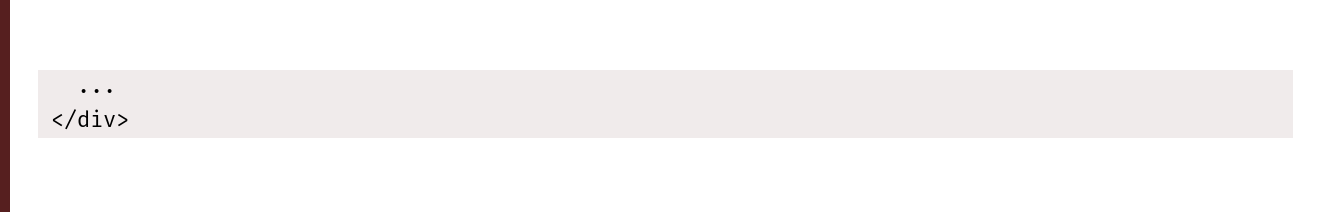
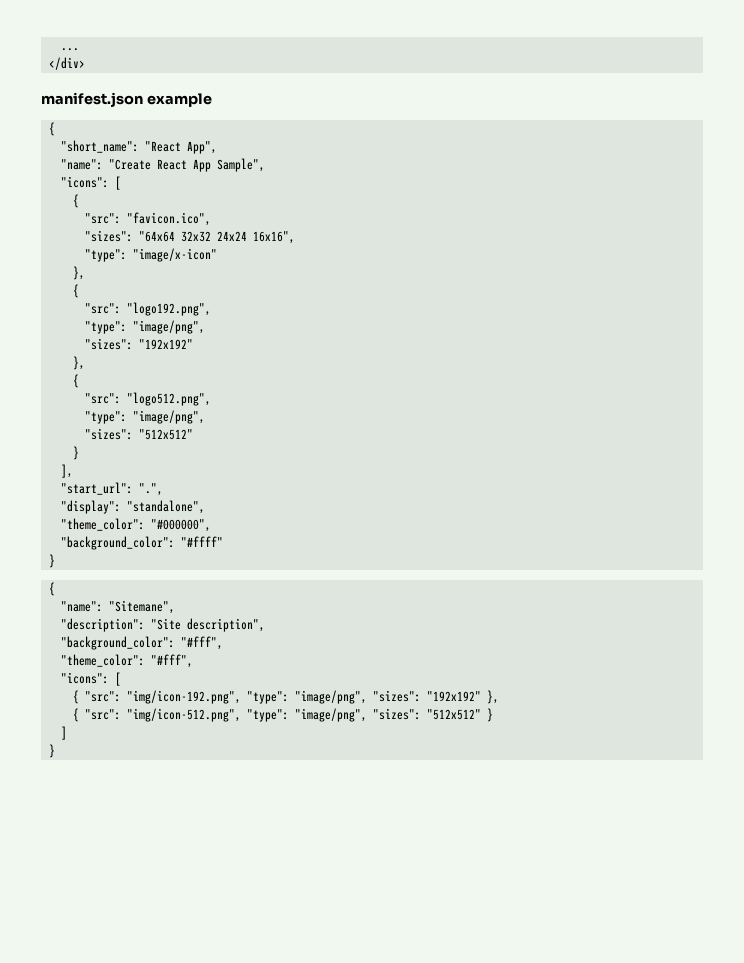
+ manifest.json example
+ {
+ "short_name": "React App",
+ "name": "Create React App Sample",
+ "icons": [
+ {
+ "src": "favicon.ico",
+ "sizes": "64x64 32x32 24x24 16x16",
+ "type": "image/x-icon"
+ },
+ {
+ "src": "logo192.png",
+ "type": "image/png",
+ "sizes": "192x192"
+ },
+ {
+ "src": "logo512.png",
+ "type": "image/png",
+ "sizes": "512x512"
+ }
+ ],
+ "start_url": ".",
+ "display": "standalone",
+ "theme_color": "#000000",
+ "background_color": "#ffff"
+ }
+ {
+ "name": "Sitemane",
+ "description": "Site description",
+ "background_color": "#fff",
+ "theme_color": "#fff",
+ "icons": [
+ { "src": "img/icon-192.png", "type": "image/png", "sizes": "192x192" },
+ { "src": "img/icon-512.png", "type": "image/png", "sizes": "512x512" }
+ ]
+ }

